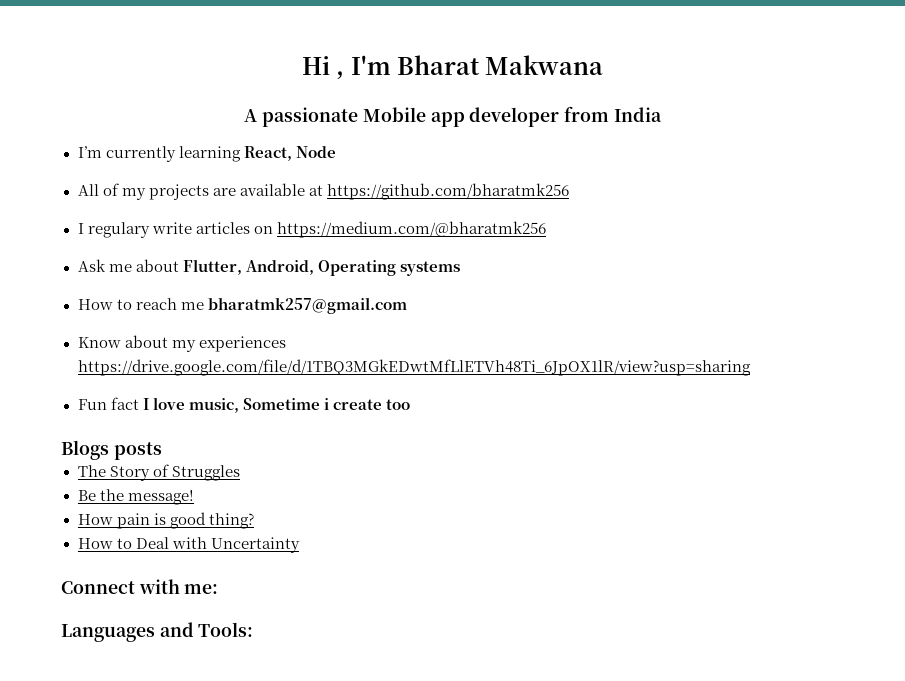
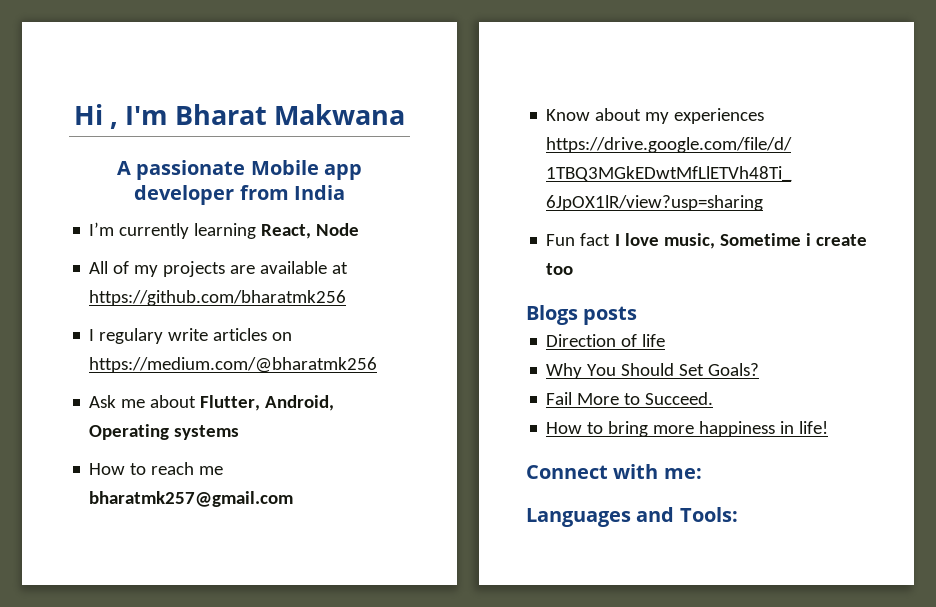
- The Story of Struggles
- Be the message!
- How pain is good thing?
- How to Deal with Uncertainty
+ Direction of life
+ Why You Should Set Goals?
+ Fail More to Succeed.
+ How to bring more happiness in life!

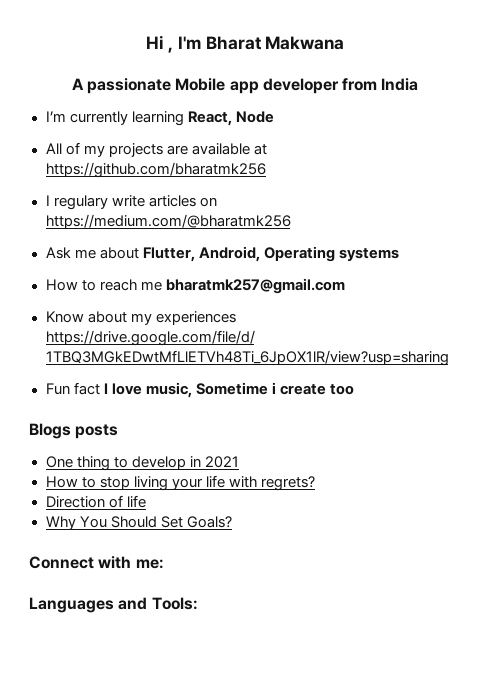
+ One thing to develop in 2021
+ How to stop living your life with regrets?
- Fail More to Succeed.
- How to bring more happiness in life!

